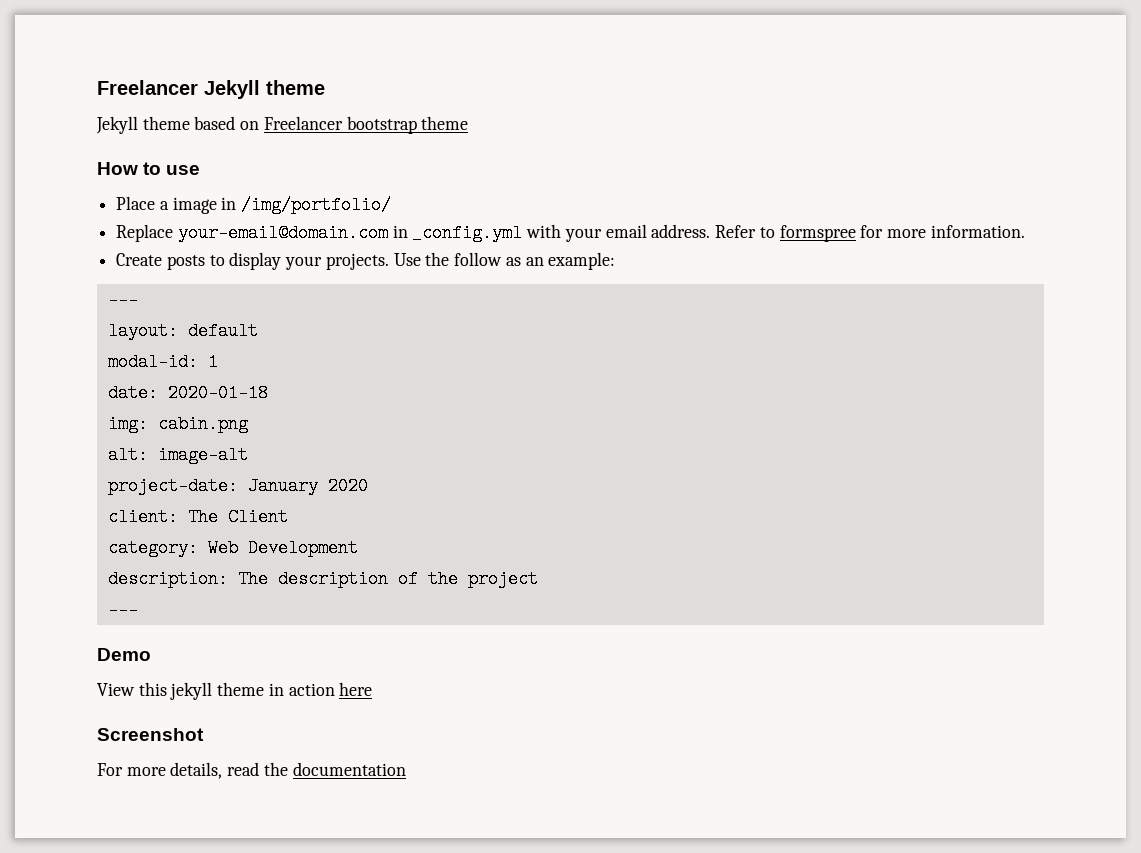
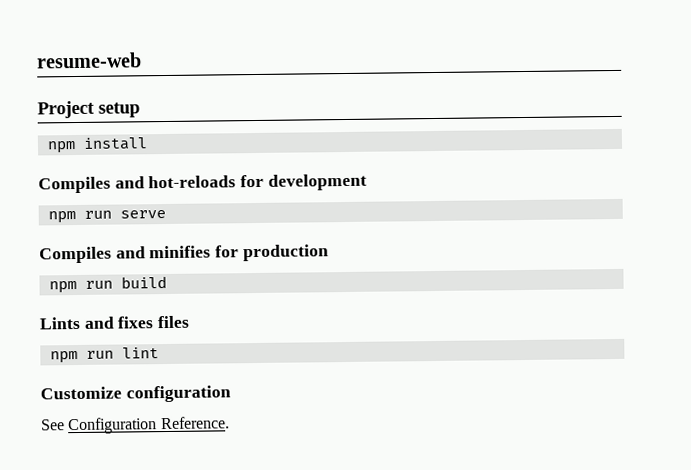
- Freelancer Jekyll theme
- Jekyll theme based on Freelancer bootstrap theme
- How to use
- Place a image in /img/portfolio/
- Replace your-email@domain.com in _config.yml with your email address. Refer to formspree for more information.
- Create posts to display your projects. Use the follow as an example:
- ---
- layout: default
- modal-id: 1
- date: 2020-01-18
- img: cabin.png
- alt: image-alt
- project-date: January 2020
- client: The Client
- category: Web Development
- description: The description of the project
- ---
- Demo
- View this jekyll theme in action here
- Screenshot
- For more details, read the documentation
+ resume-web
+ Project setup
+ npm install
+ Compiles and hot-reloads for development
+ npm run serve
+ Compiles and minifies for production
+ npm run build
+ Lints and fixes files
+ npm run lint
+ Customize configuration
+ See Configuration Reference.

